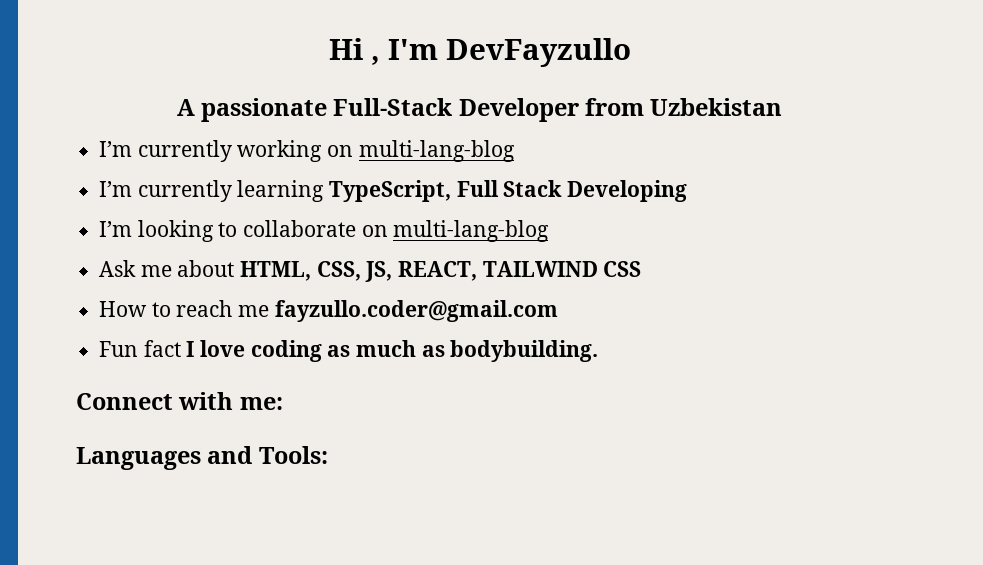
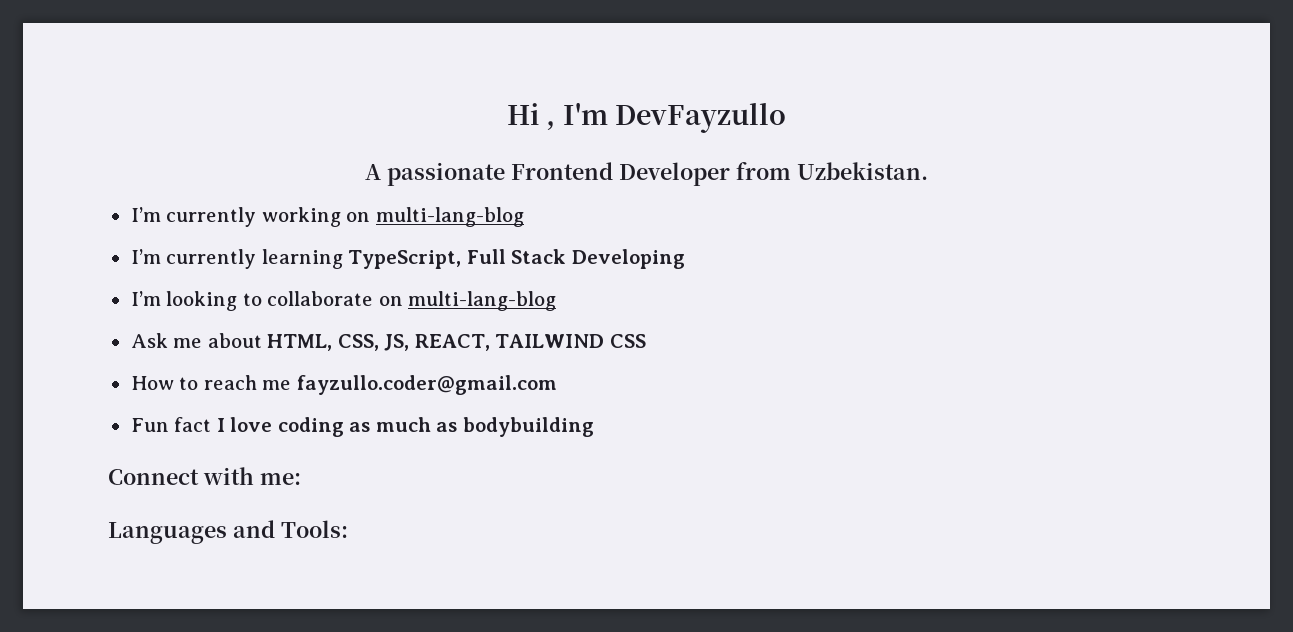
- A passionate Full-Stack Developer from Uzbekistan
+ A passionate Frontend Developer from Uzbekistan.
- Fun fact I love coding as much as bodybuilding.
+ Fun fact I love coding as much as bodybuilding

